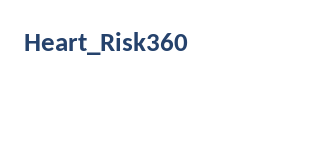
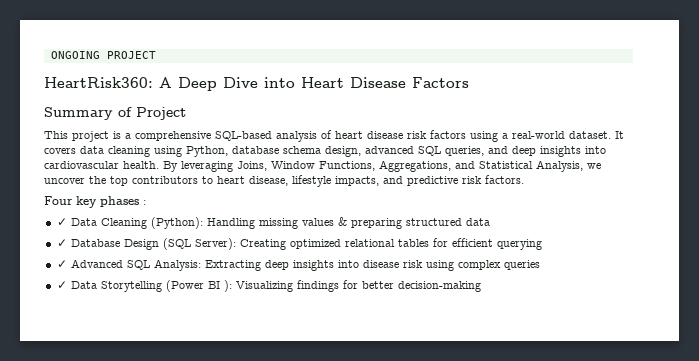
- Heart_Risk360
+ ONGOING PROJECT
+ HeartRisk360: A Deep Dive into Heart Disease Factors
+ Summary of Project
+ This project is a comprehensive SQL-based analysis of heart disease risk factors using a real-world dataset. It covers data cleaning using Python, database schema design, advanced SQL queries, and deep insights into cardiovascular health. By leveraging Joins, Window Functions, Aggregations, and Statistical Analysis, we uncover the top contributors to heart disease, lifestyle impacts, and predictive risk factors.
+ Four key phases :
+ ✓ Data Cleaning (Python): Handling missing values & preparing structured data
+ ✓ Database Design (SQL Server): Creating optimized relational tables for efficient querying
+ ✓ Advanced SQL Analysis: Extracting deep insights into disease risk using complex queries
+ ✓ Data Storytelling (Power BI ): Visualizing findings for better decision-making

